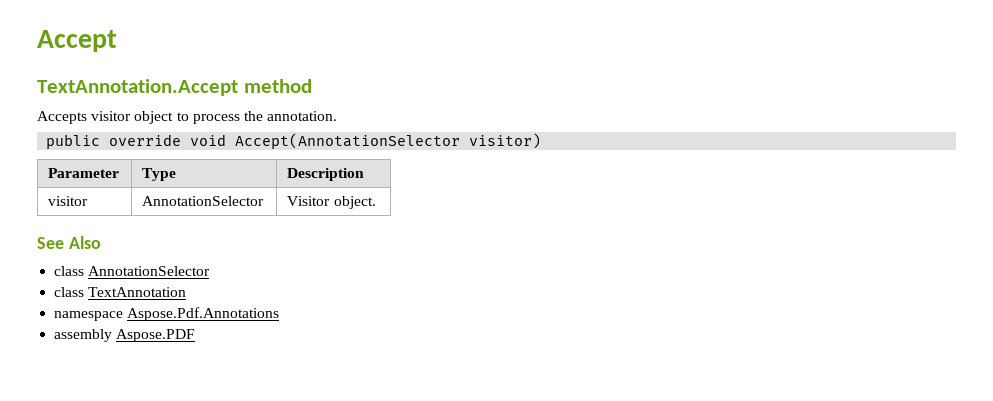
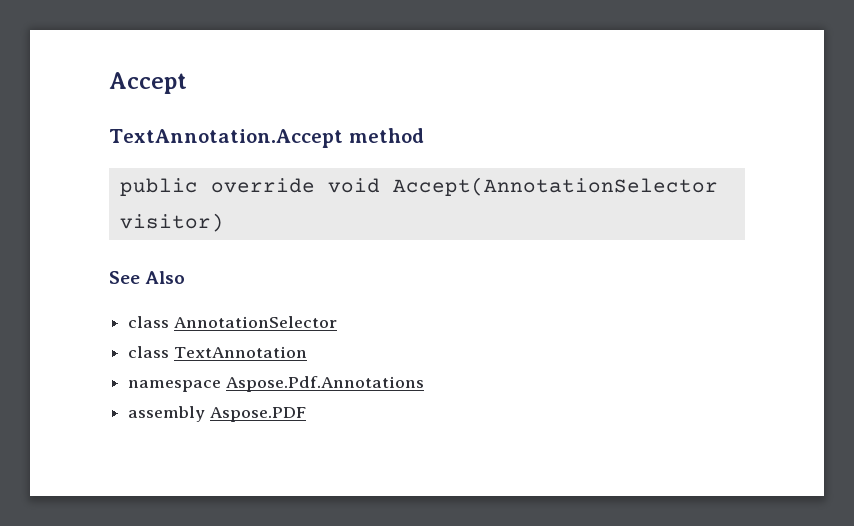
- Accepts visitor object to process the annotation.
- Parameter | Type | Description
- visitor | AnnotationSelector | Visitor object.

